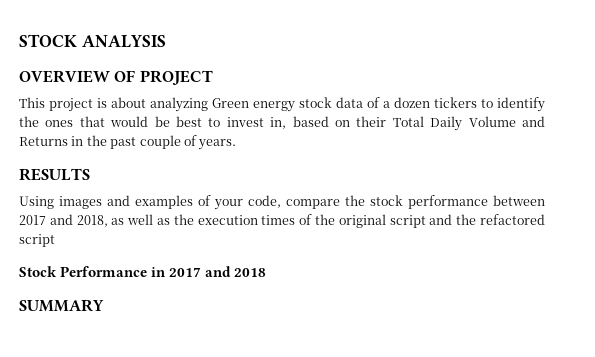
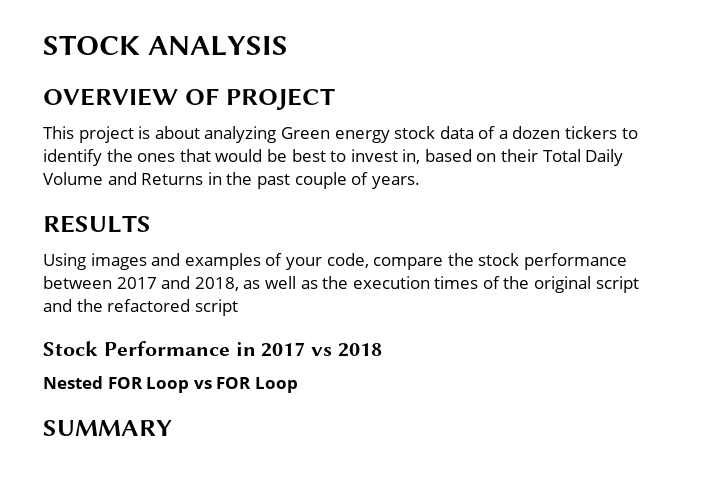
- Stock Performance in 2017 and 2018
+ Stock Performance in 2017 vs 2018
+ Nested FOR Loop vs FOR Loop

